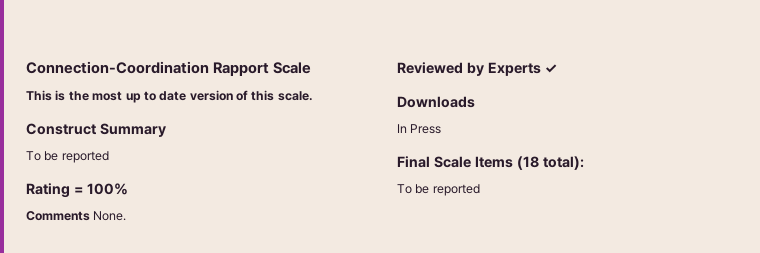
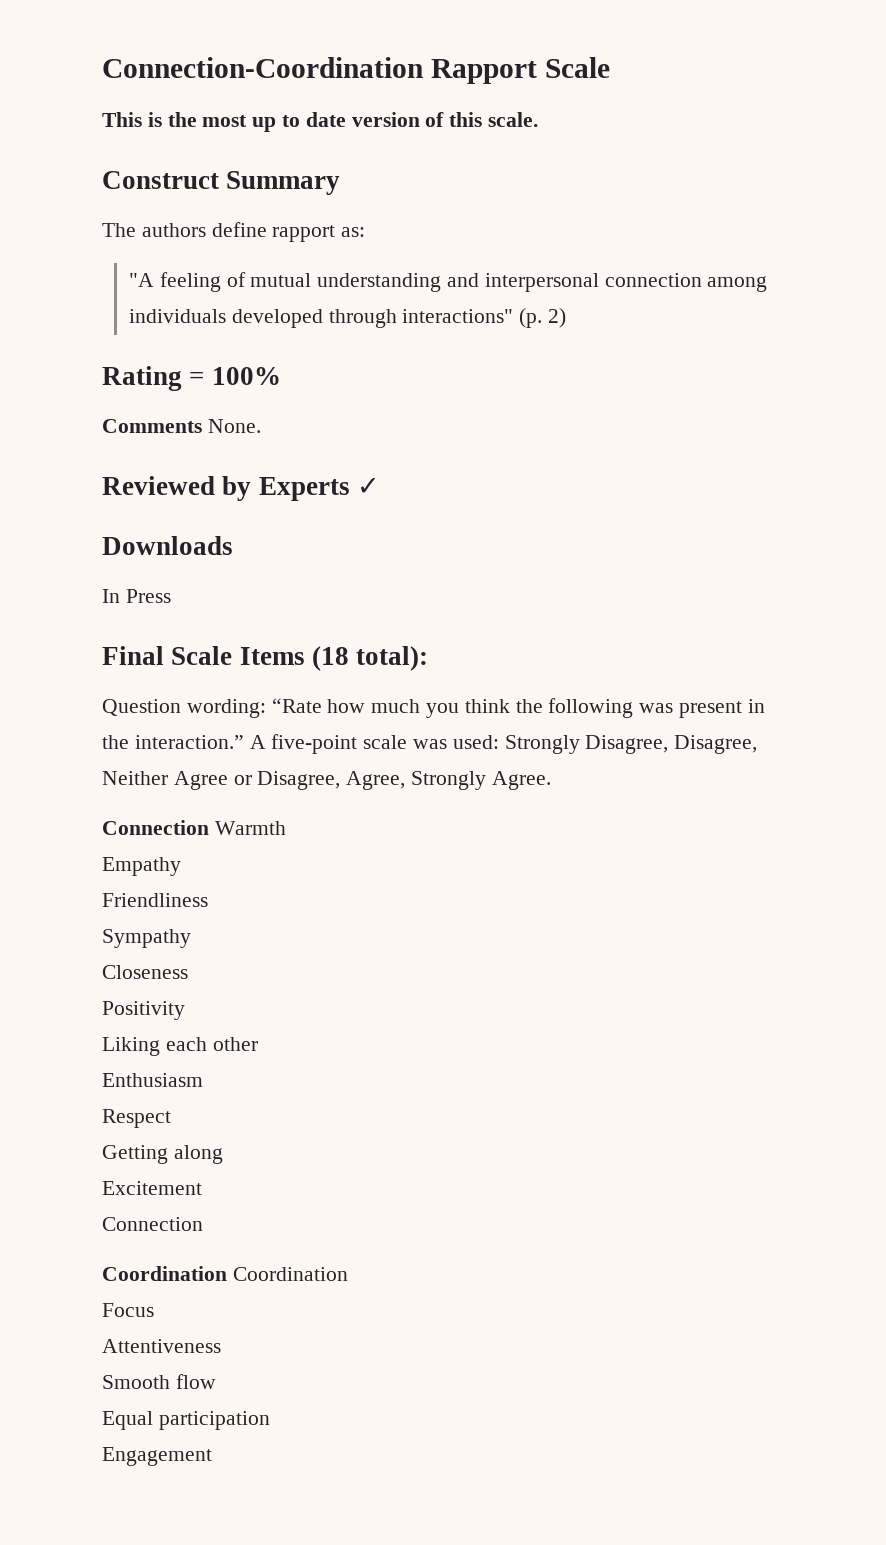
  Construct Summary
- To be reported
+ The authors define rapport as:
+ "A feeling of mutual understanding and interpersonal connection among individuals developed through interactions" (p. 2)
  Final Scale Items (18 total):
- To be reported
+ Question wording: “Rate how much you think the following was present in the interaction.” A five-point scale was used: Strongly Disagree, Disagree, Neither Agree or Disagree, Agree, Strongly Agree.
+ Connection Warmth
+ Empathy
+ Friendliness
+ Sympathy
+ Closeness
+ Positivity
+ Liking each other
+ Enthusiasm
+ Respect
+ Getting along
+ Excitement
+ Connection
+ Coordination Coordination
+ Focus
+ Attentiveness
+ Smooth flow
+ Equal participation
+ Engagement

